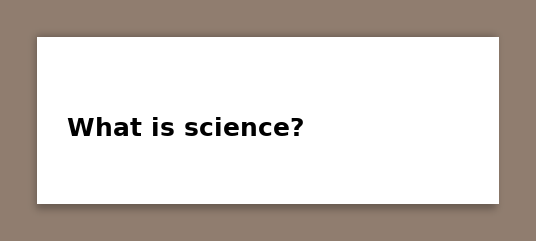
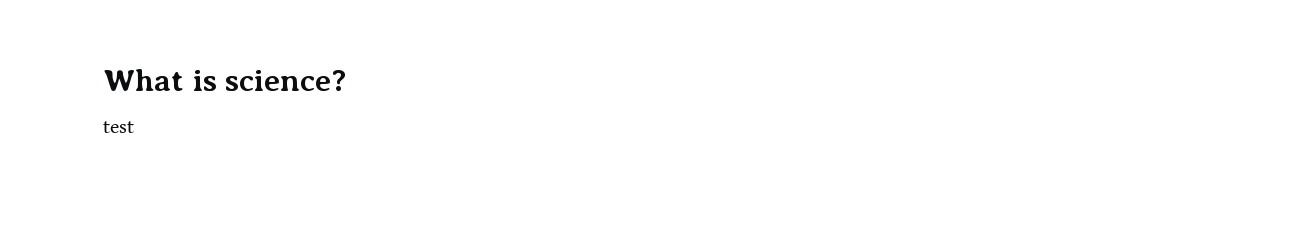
+ test

